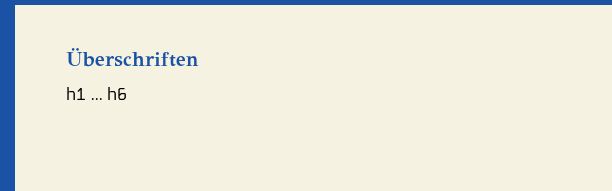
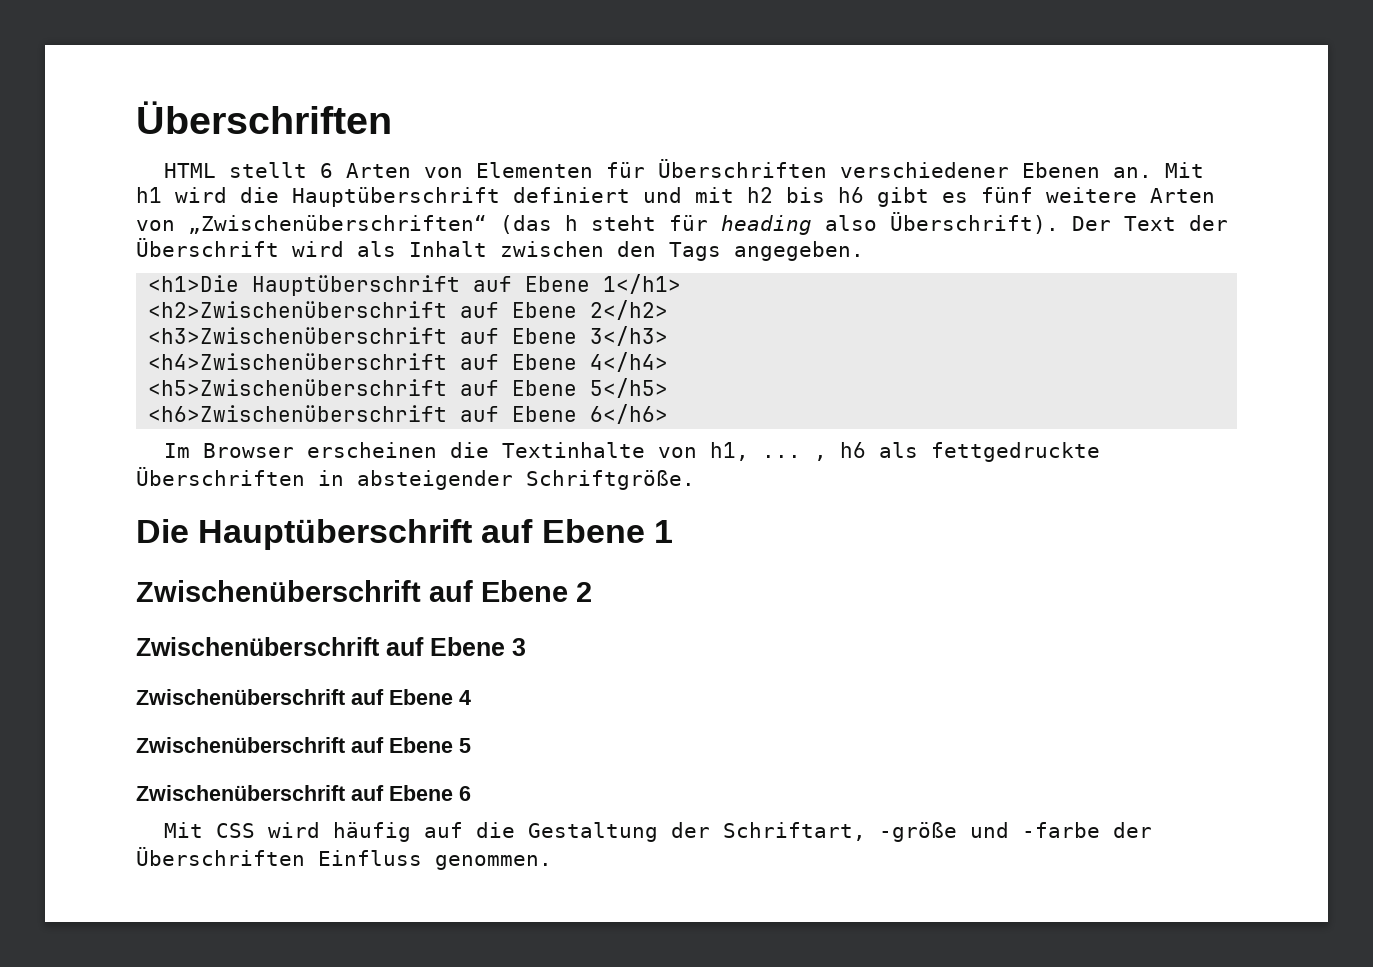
- h1 ... h6
+ HTML stellt 6 Arten von Elementen für Überschriften verschiedener Ebenen an. Mit h1 wird die Hauptüberschrift definiert und mit h2 bis h6 gibt es fünf weitere Arten von „Zwischenüberschriften“ (das h steht für heading also Überschrift). Der Text der Überschrift wird als Inhalt zwischen den Tags angegeben.
+ <h1>Die Hauptüberschrift auf Ebene 1</h1>
+ <h2>Zwischenüberschrift auf Ebene 2</h2>
+ <h3>Zwischenüberschrift auf Ebene 3</h3>
+ <h4>Zwischenüberschrift auf Ebene 4</h4>
+ <h5>Zwischenüberschrift auf Ebene 5</h5>
+ <h6>Zwischenüberschrift auf Ebene 6</h6>
+ Im Browser erscheinen die Textinhalte von h1, ... , h6 als fettgedruckte Überschriften in absteigender Schriftgröße.
+ Die Hauptüberschrift auf Ebene 1
+ Zwischenüberschrift auf Ebene 2
+ Zwischenüberschrift auf Ebene 3
+ Zwischenüberschrift auf Ebene 4
+ Zwischenüberschrift auf Ebene 5
+ Zwischenüberschrift auf Ebene 6
+ Mit CSS wird häufig auf die Gestaltung der Schriftart, -größe und -farbe der Überschriften Einfluss genommen.

